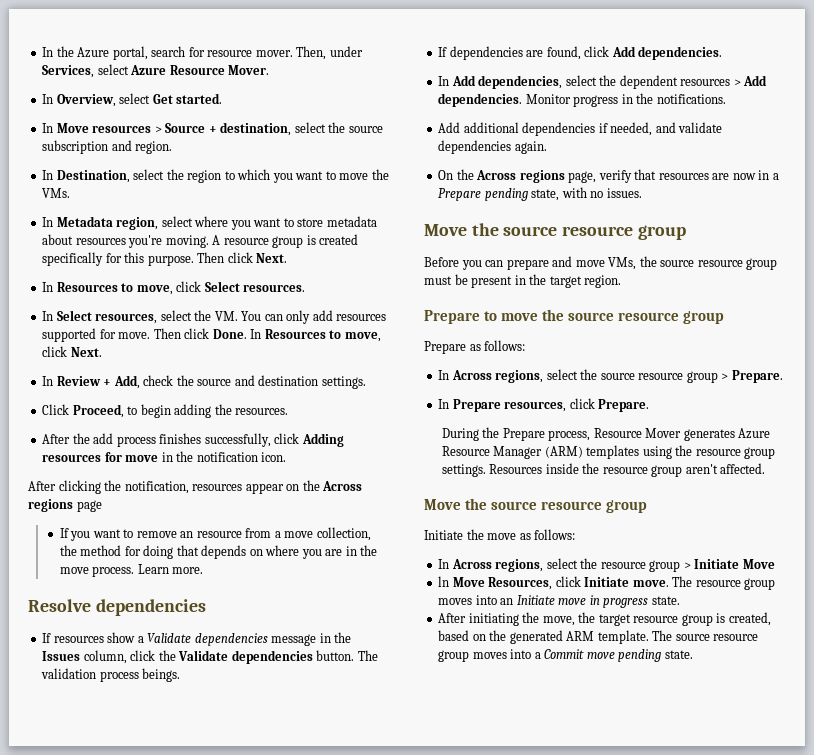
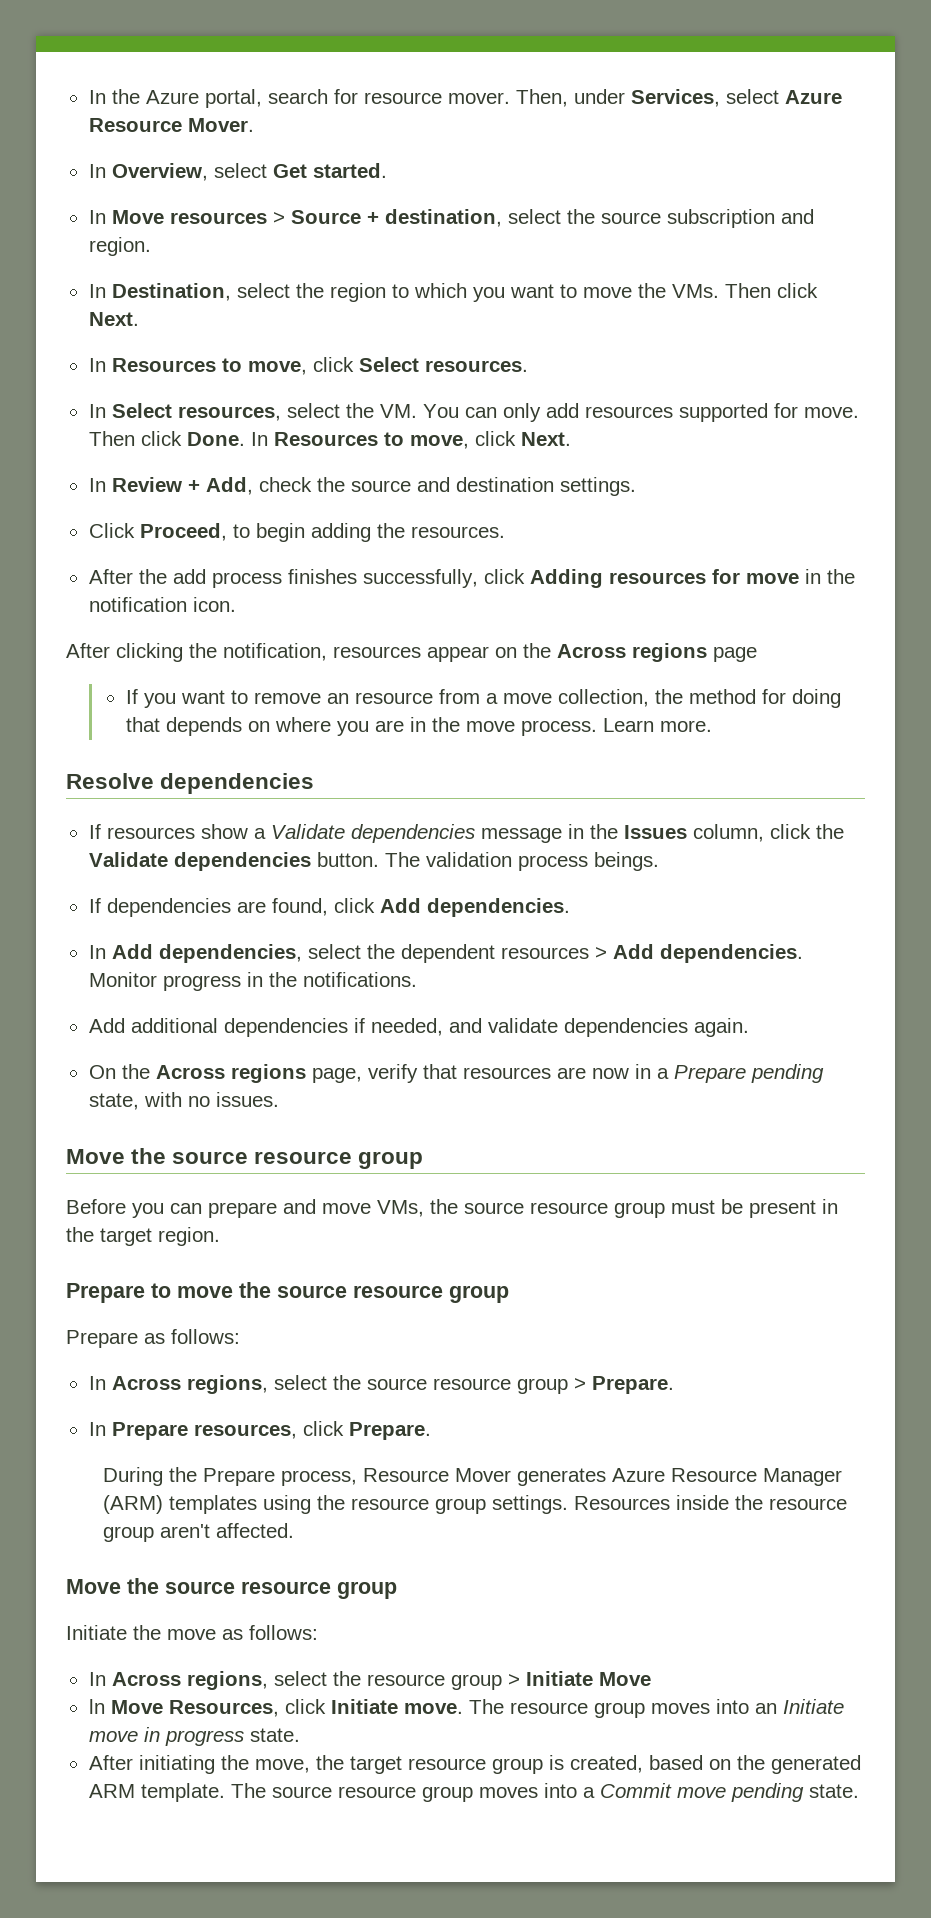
- In Destination, select the region to which you want to move the VMs.
- In Metadata region, select where you want to store metadata about resources you're moving. A resource group is created specifically for this purpose. Then click Next.
+ In Destination, select the region to which you want to move the VMs. Then click Next.

